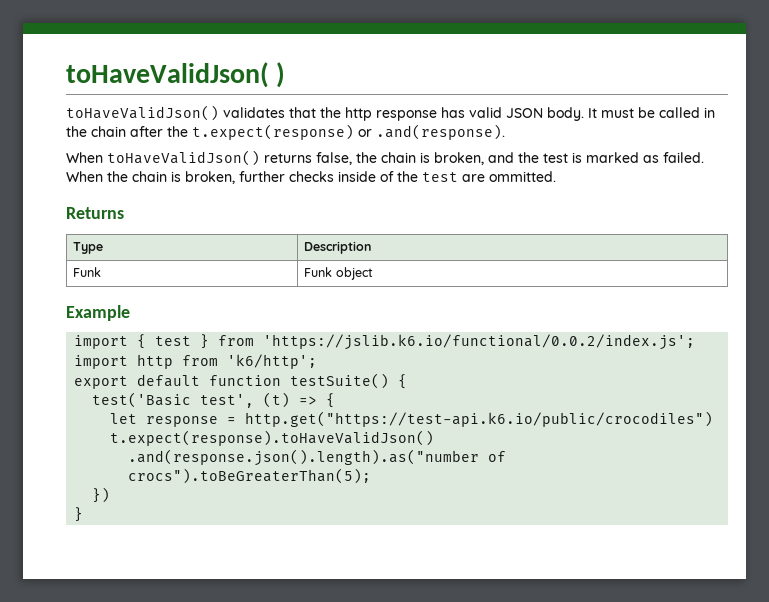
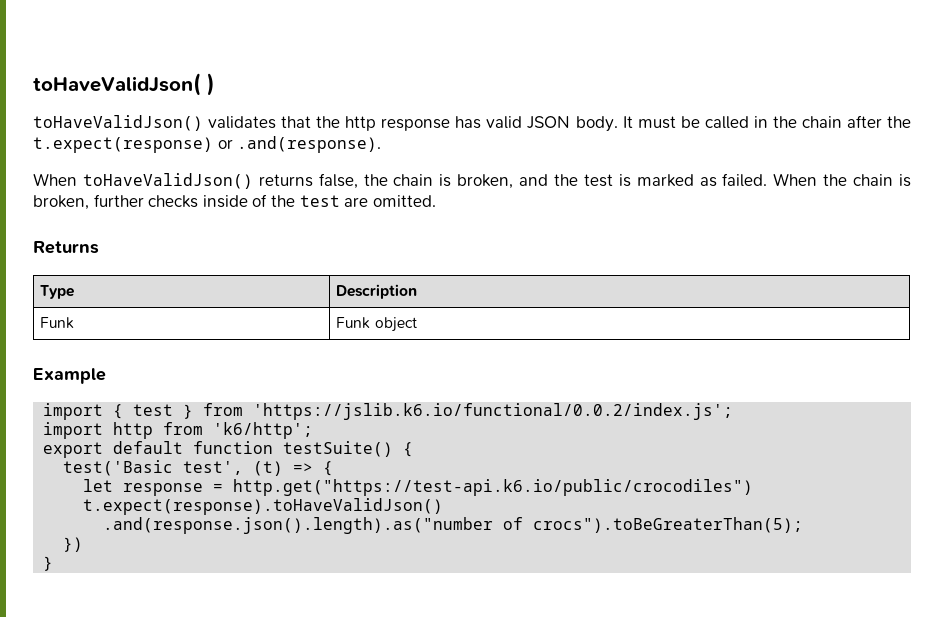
- When the chain is broken, further checks inside of the test are ommitted.
+ When the chain is broken, further checks inside of the test are omitted.

